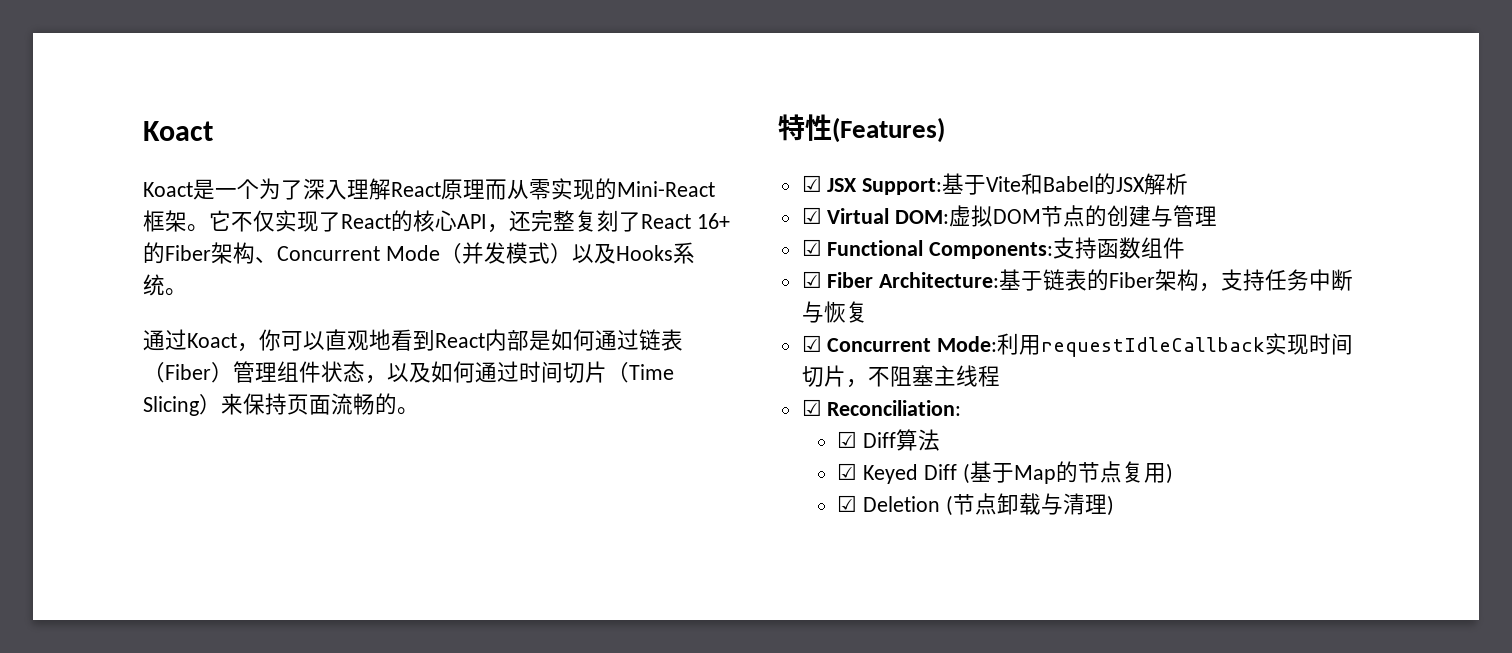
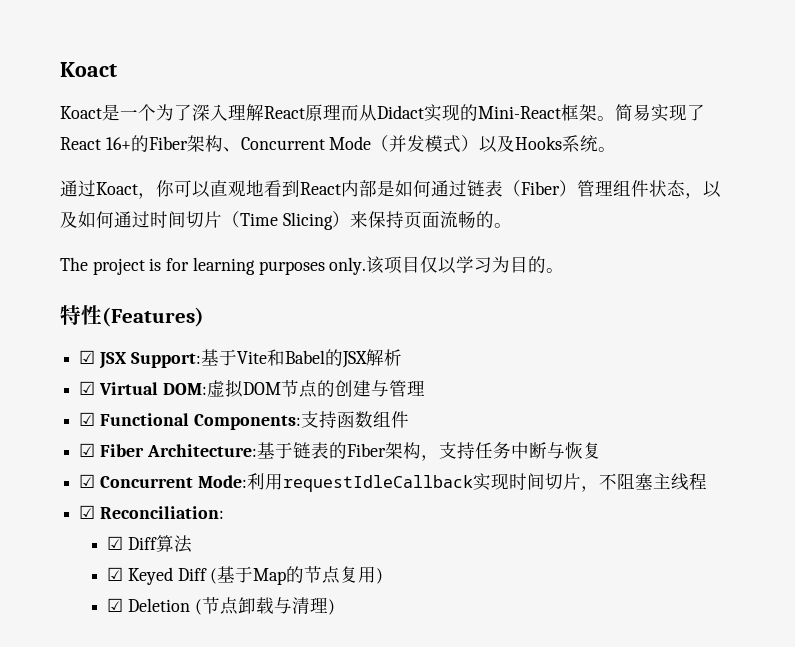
- Koact是一个为了深入理解React原理而从零实现的Mini-React框架。
+ Koact是一个为了深入理解React原理而从Didact实现的Mini-React框架。
- 它不仅实现了React的核心API，还完整复刻了React 16+的Fiber架构、Concurrent Mode（并发模式）以及Hooks系统。
+ 简易实现了React 16+的Fiber架构、Concurrent Mode（并发模式）以及Hooks系统。
+ The project is for learning purposes only.该项目仅以学习为目的。

